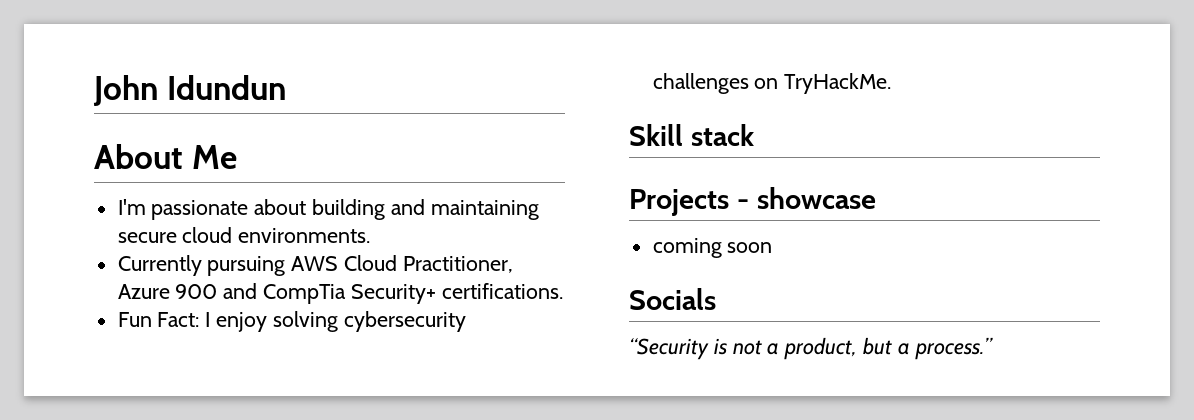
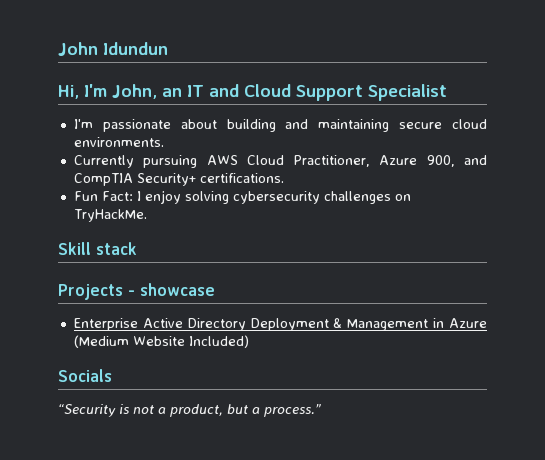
- About Me
+ Hi, I'm John, an IT and Cloud Support Specialist
- Currently pursuing AWS Cloud Practitioner, Azure 900 and CompTia Security+ certifications.
+ Currently pursuing AWS Cloud Practitioner, Azure 900, and CompTIA Security+ certifications.
- coming soon
+ Enterprise Active Directory Deployment & Management in Azure (Medium Website Included)

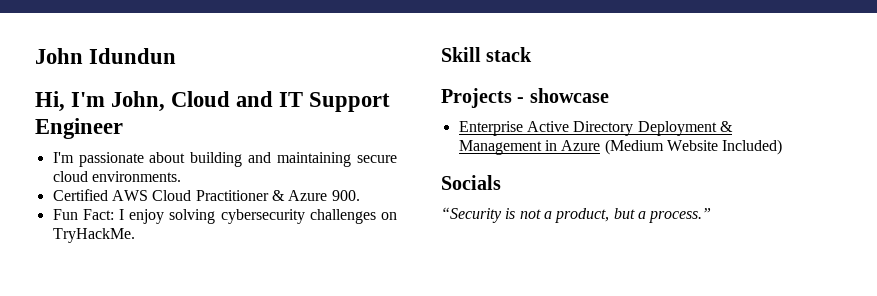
- Hi, I'm John, an IT and Cloud Support Specialist
+ Hi, I'm John, Cloud and IT Support Engineer
- Currently pursuing AWS Cloud Practitioner, Azure 900, and CompTIA Security+ certifications.
+ Certified AWS Cloud Practitioner & Azure 900.

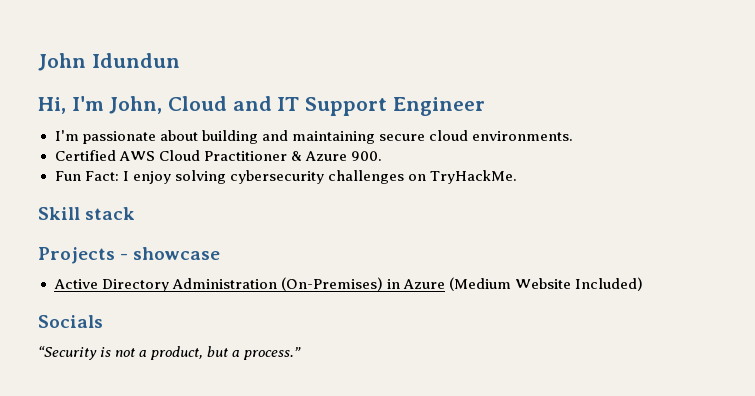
- Enterprise Active Directory Deployment & Management in Azure (Medium Website Included)
+ Active Directory Administration (On-Premises) in Azure (Medium Website Included)

